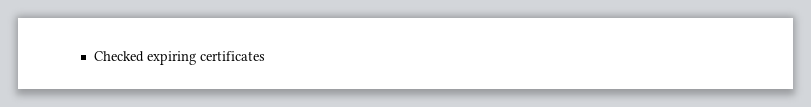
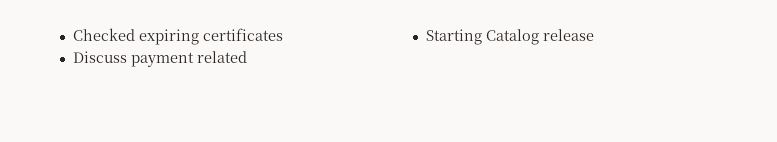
+ Discuss payment related
+ Starting Catalog release

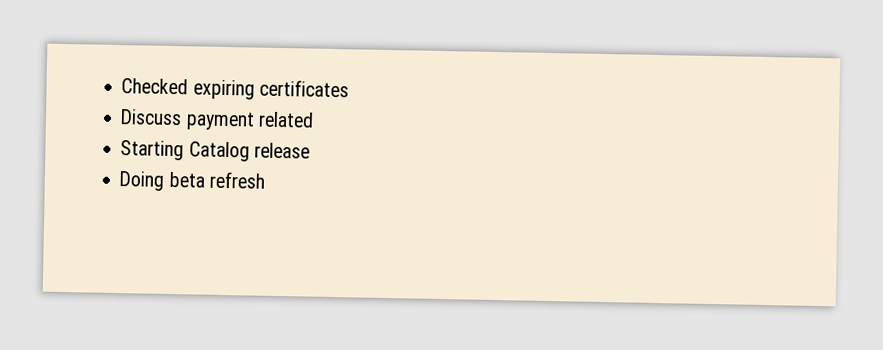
+ Doing beta refresh

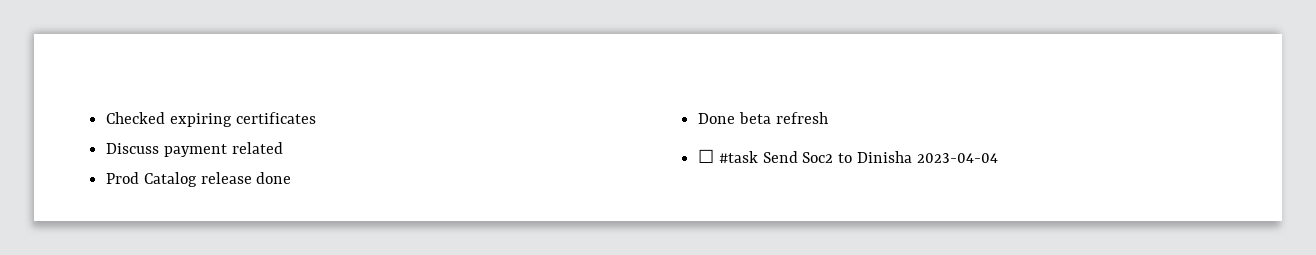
- Starting Catalog release
- Doing beta refresh
+ Prod Catalog release done
+ Done beta refresh
+ ☐ #task Send Soc2 to Dinisha 2023-04-04

